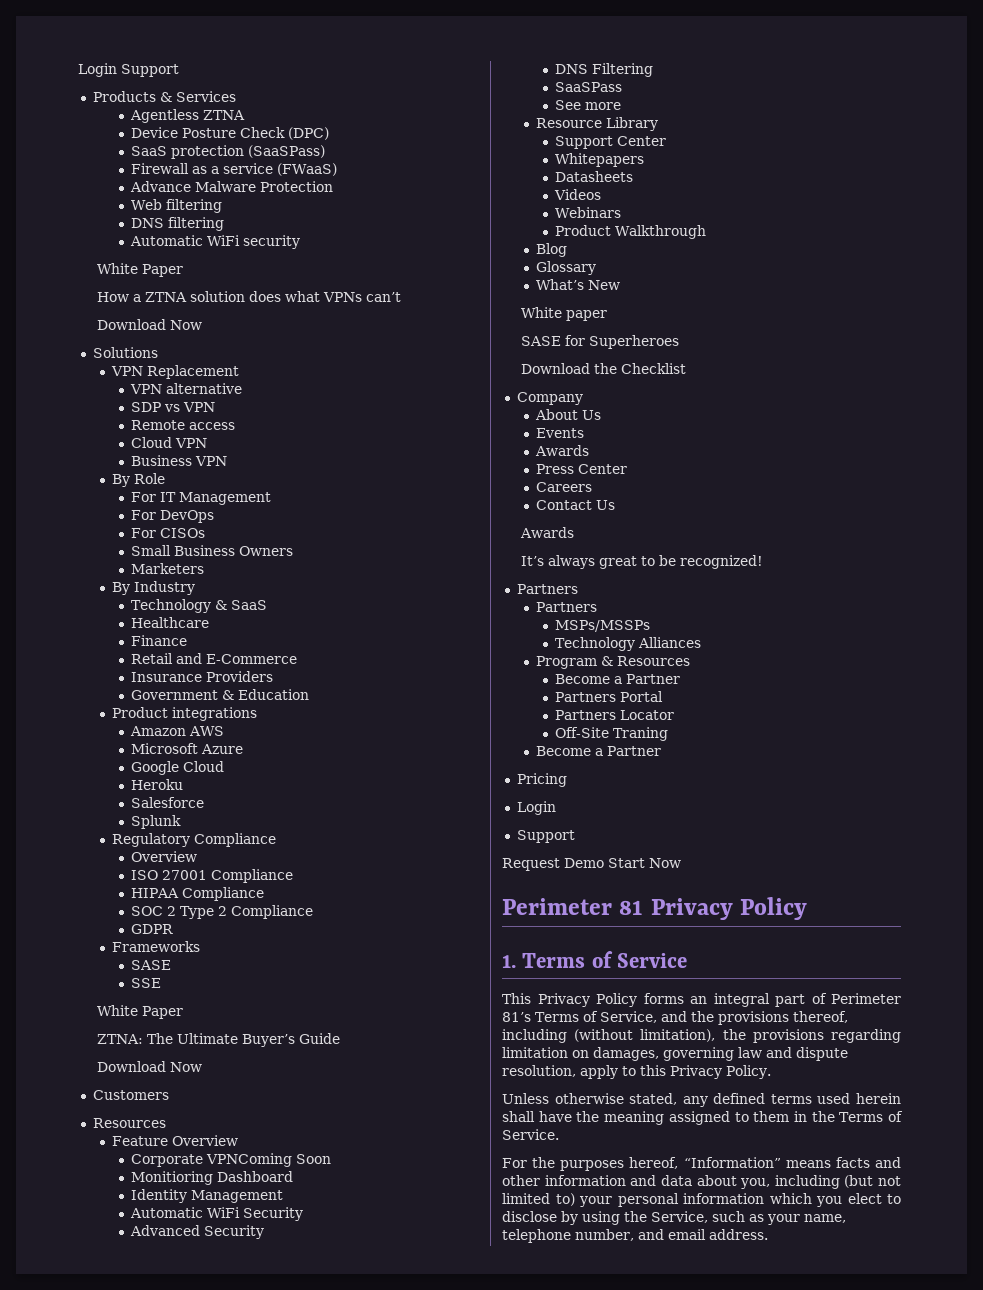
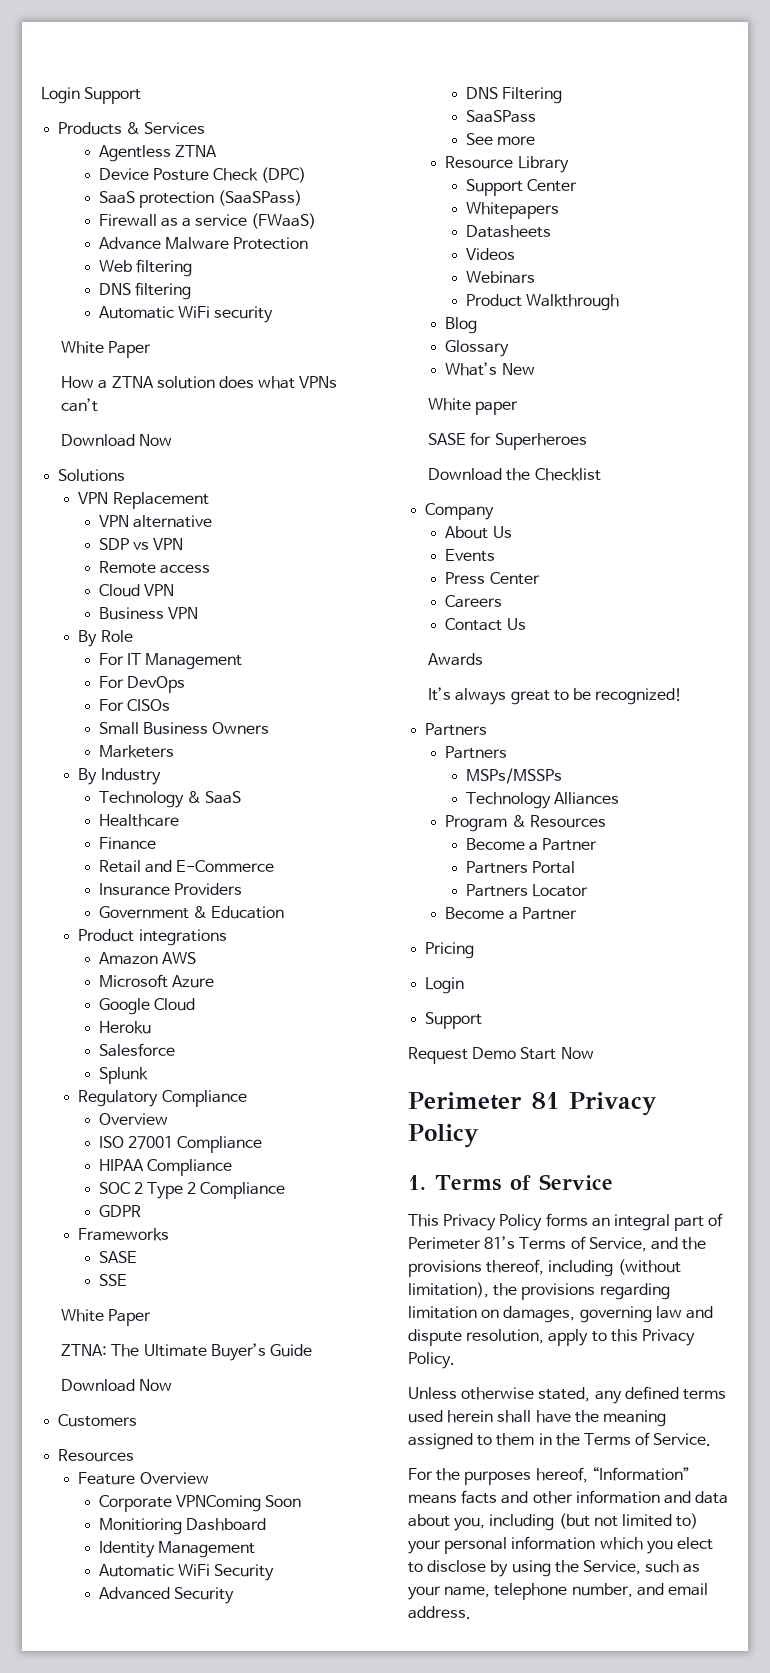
  Events
- Awards
- Off-Site Traning

